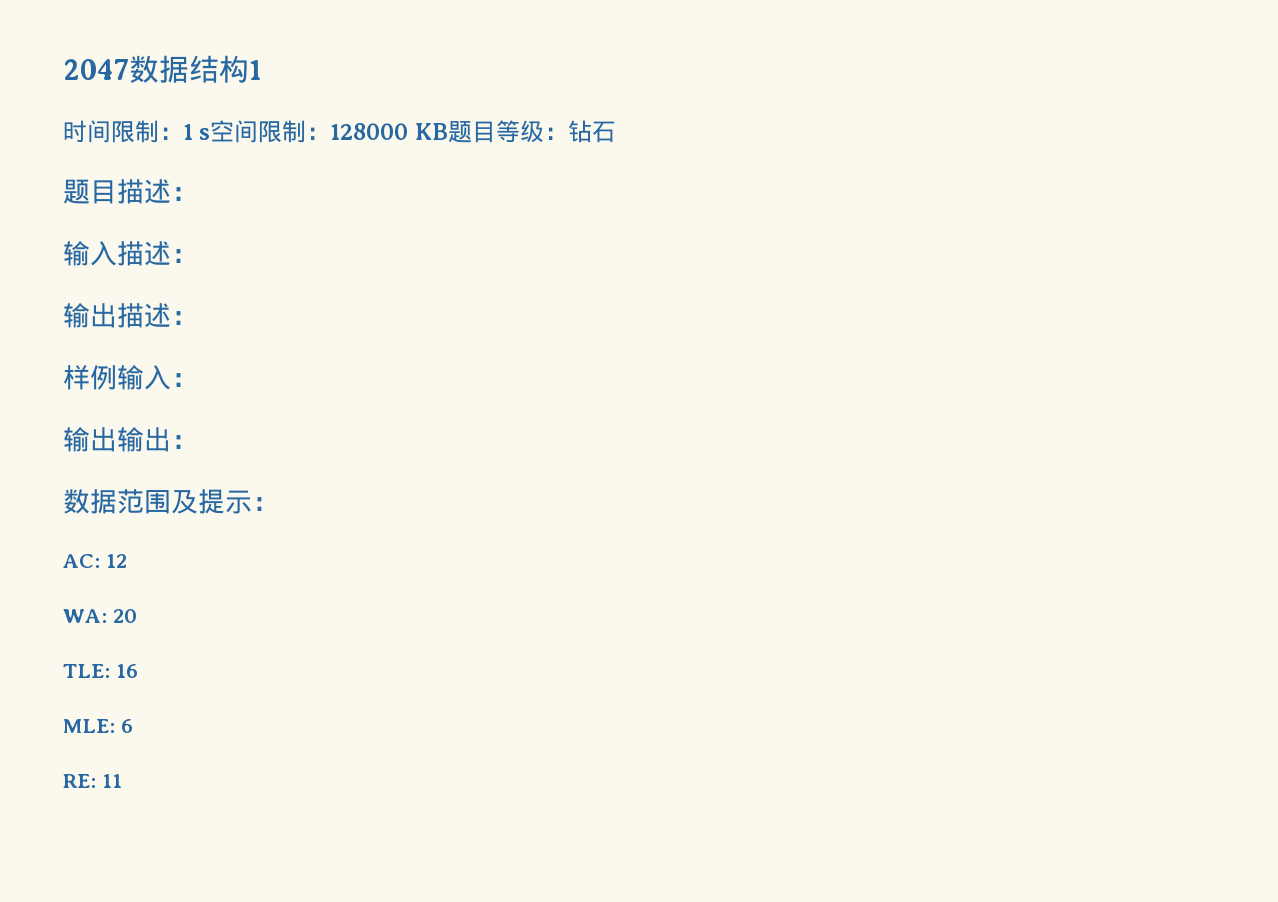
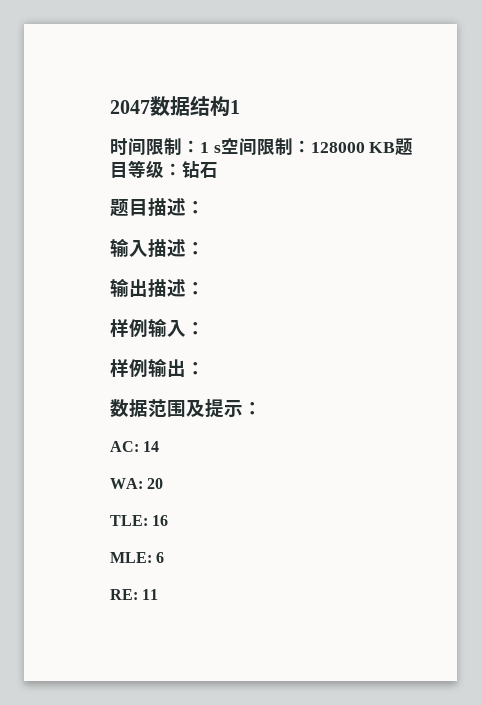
- 输出输出：
+ 样例输出：
- AC: 12
+ AC: 14

